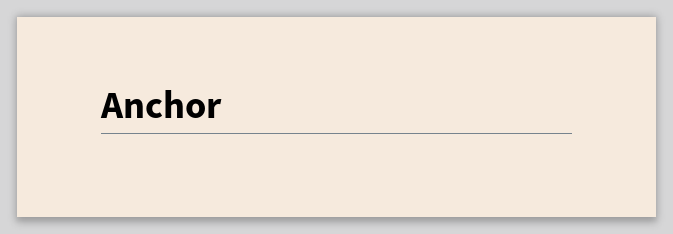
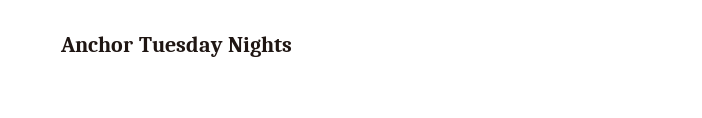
- Anchor
+ Anchor Tuesday Nights

